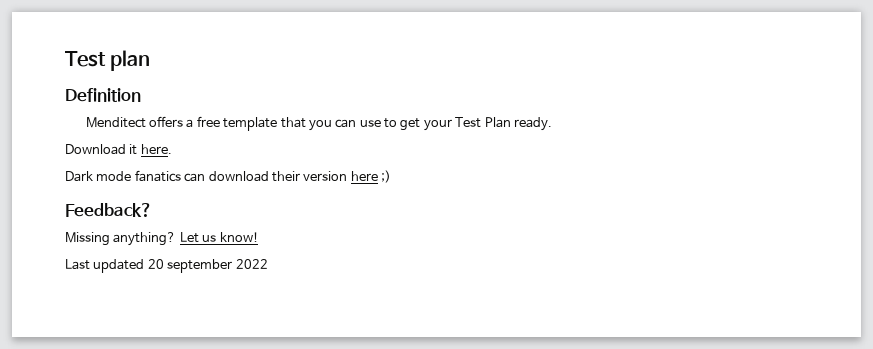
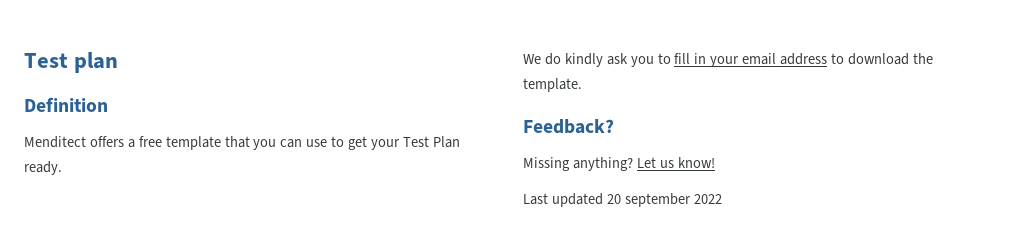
- Download it here.
- Dark mode fanatics can download their version here ;)
+ We do kindly ask you to fill in your email address to download the template.

